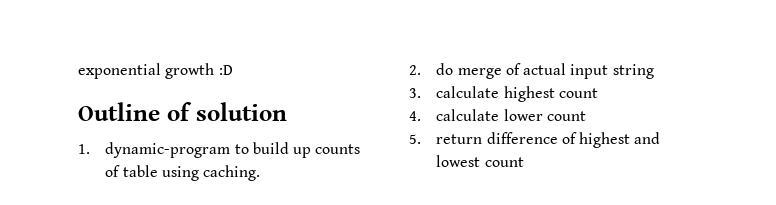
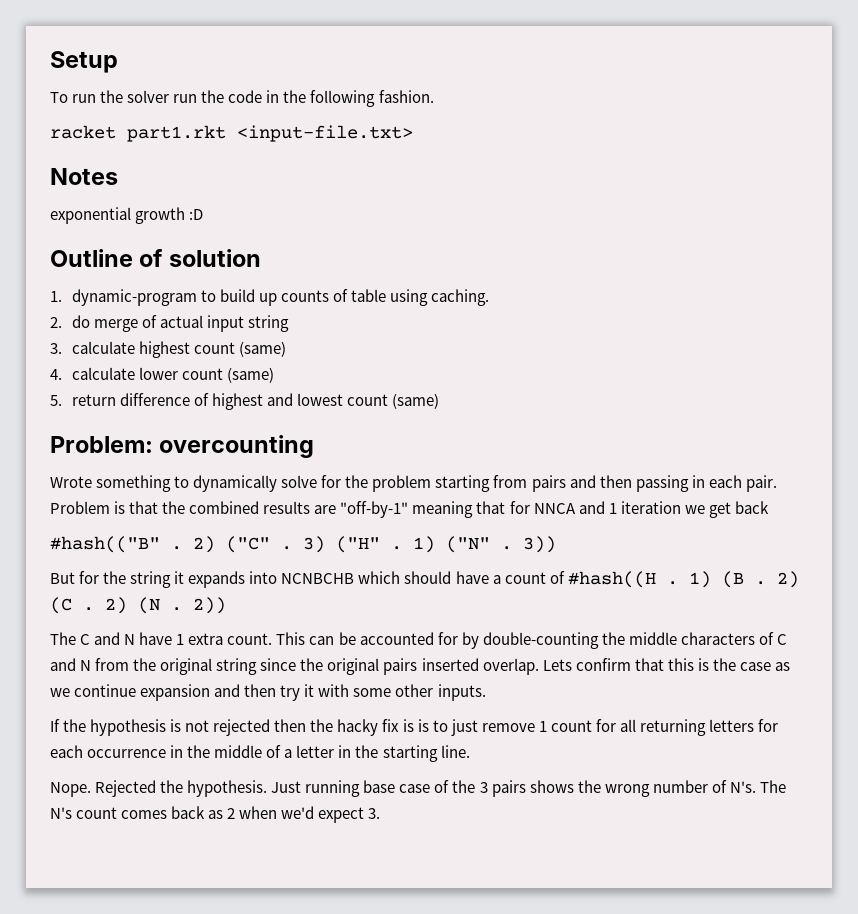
+ Setup
+ To run the solver run the code in the following fashion.
+ racket part1.rkt <input-file.txt>
+ Notes
- 3. calculate highest count
+ 3. calculate highest count (same)
- 4. calculate lower count
+ 4. calculate lower count (same)
- 5. return difference of highest and lowest count
+ 5. return difference of highest and lowest count (same)
+ Problem: overcounting
+ Wrote something to dynamically solve for the problem starting from pairs and then passing in each pair. Problem is that the combined results are "off-by-1" meaning that for NNCA and 1 iteration we get back
+ #hash(("B" . 2) ("C" . 3) ("H" . 1) ("N" . 3))
+ But for the string it expands into NCNBCHB which should have a count of #hash((H . 1) (B . 2) (C . 2) (N . 2))
+ The C and N have 1 extra count. This can be accounted for by double-counting the middle characters of C and N from the original string since the original pairs inserted overlap. Lets confirm that this is the case as we continue expansion and then try it with some other inputs.
+ If the hypothesis is not rejected then the hacky fix is is to just remove 1 count for all returning letters for each occurrence in the middle of a letter in the starting line.
+ Nope. Rejected the hypothesis. Just running base case of the 3 pairs shows the wrong number of N's. The N's count comes back as 2 when we'd expect 3.

